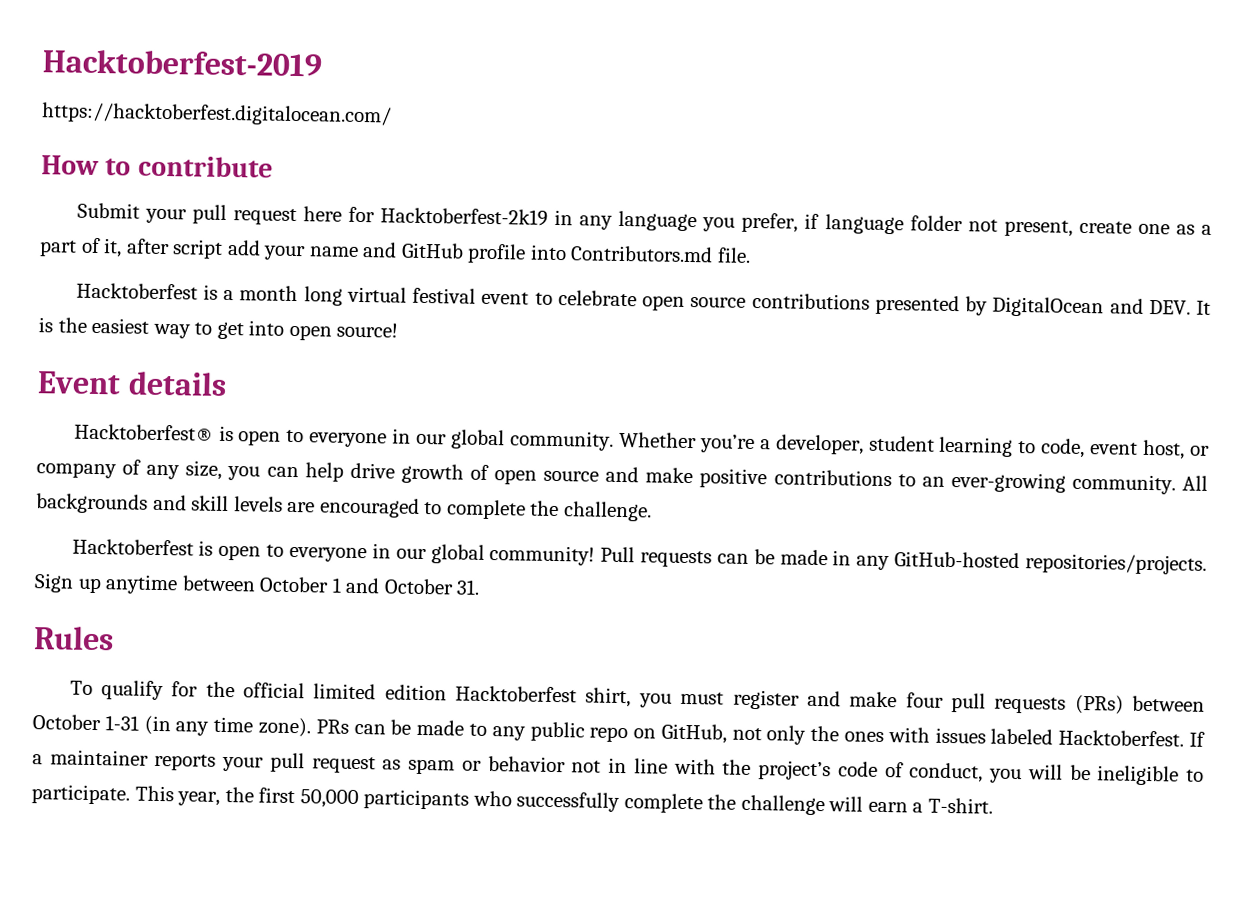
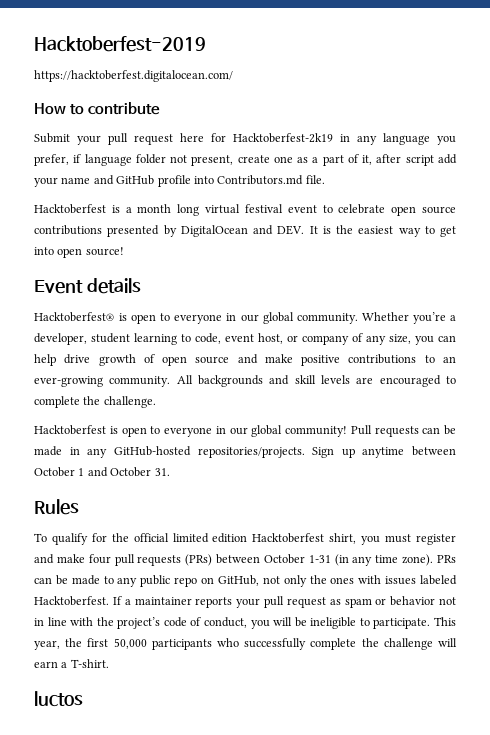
+ luctos

